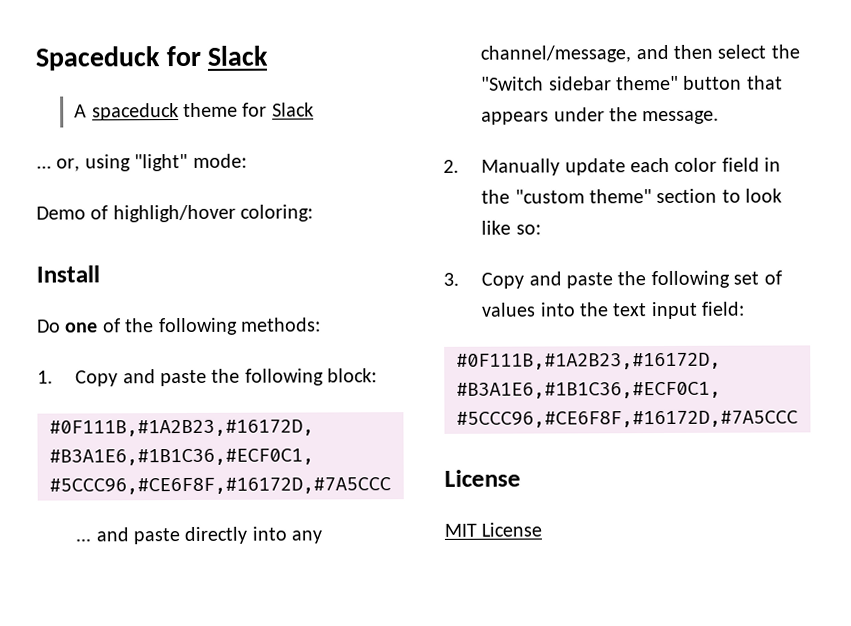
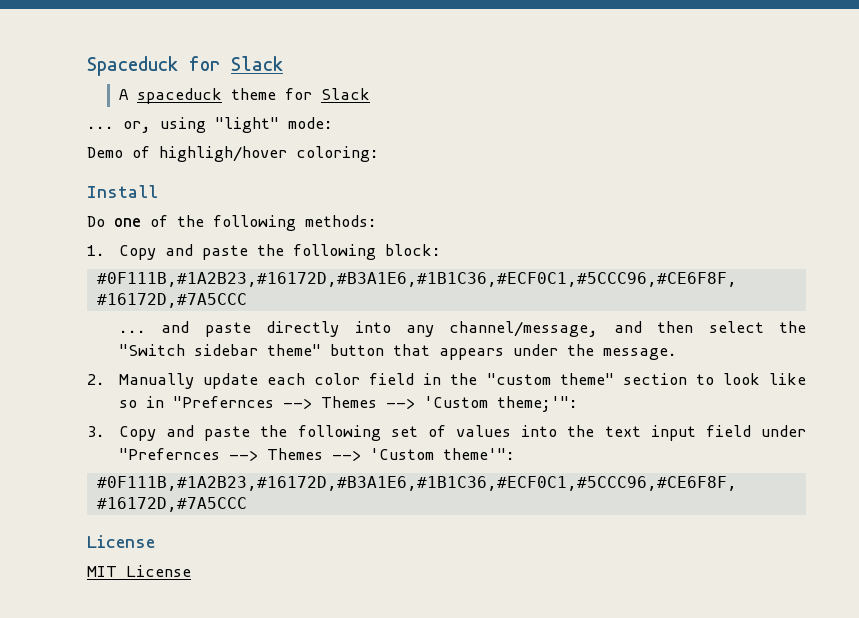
- 2. Manually update each color field in the "custom theme" section to look like so:
+ 2. Manually update each color field in the "custom theme" section to look like so in "Prefernces --> Themes --> 'Custom theme;'":
- 3. Copy and paste the following set of values into the text input field:
+ 3. Copy and paste the following set of values into the text input field under "Prefernces --> Themes --> 'Custom theme'":

